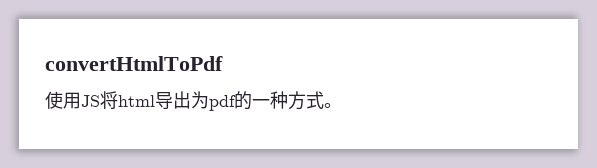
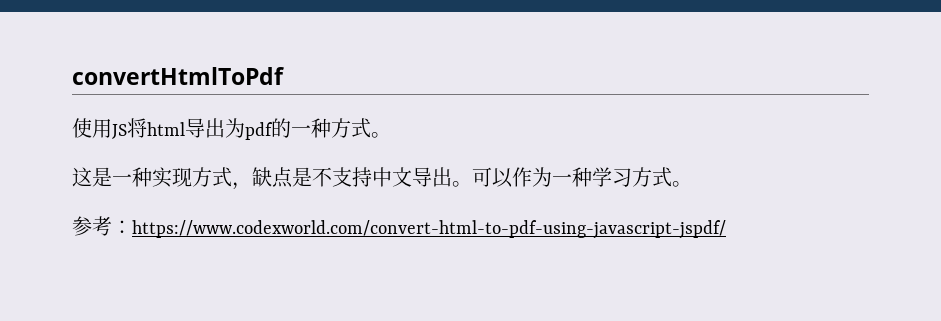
+ 这是一种实现方式，缺点是不支持中文导出。可以作为一种学习方式。
+ 参考：https://www.codexworld.com/convert-html-to-pdf-using-javascript-jspdf/

